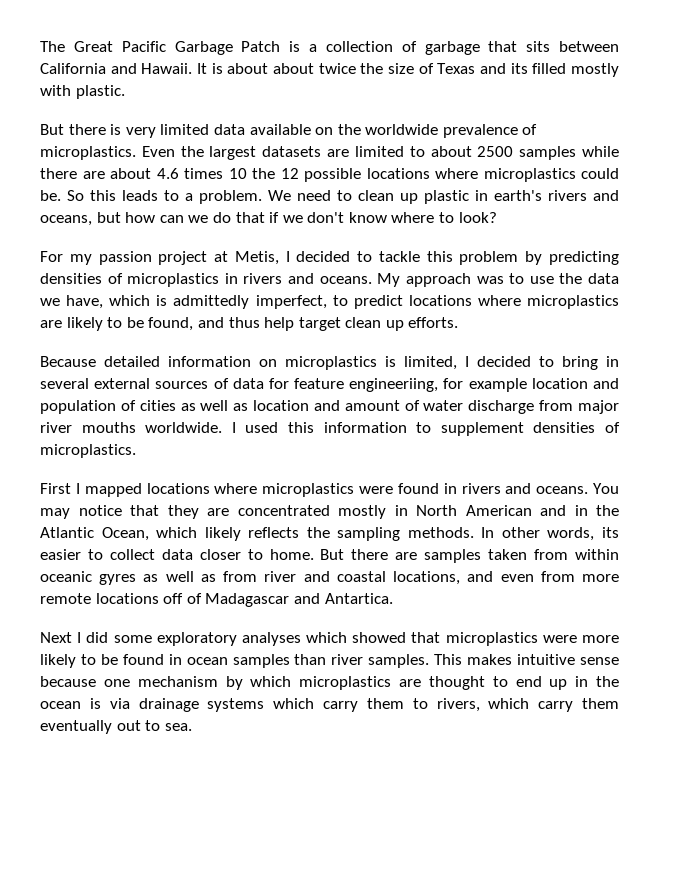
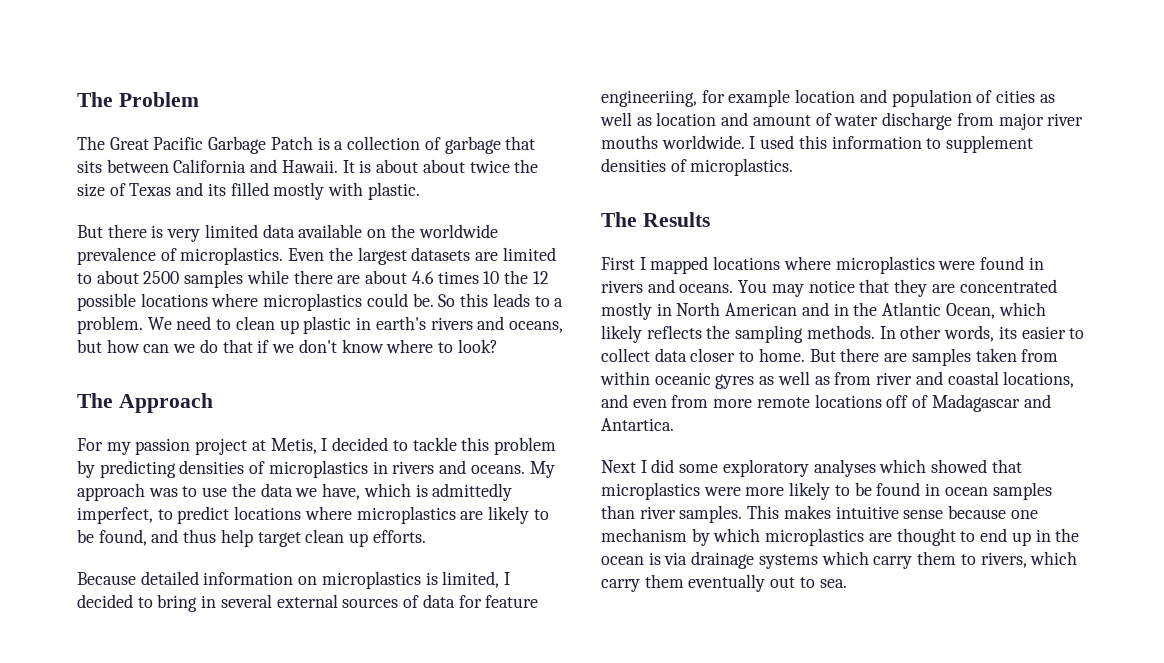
+ The Problem
+ The Approach
+ The Results

